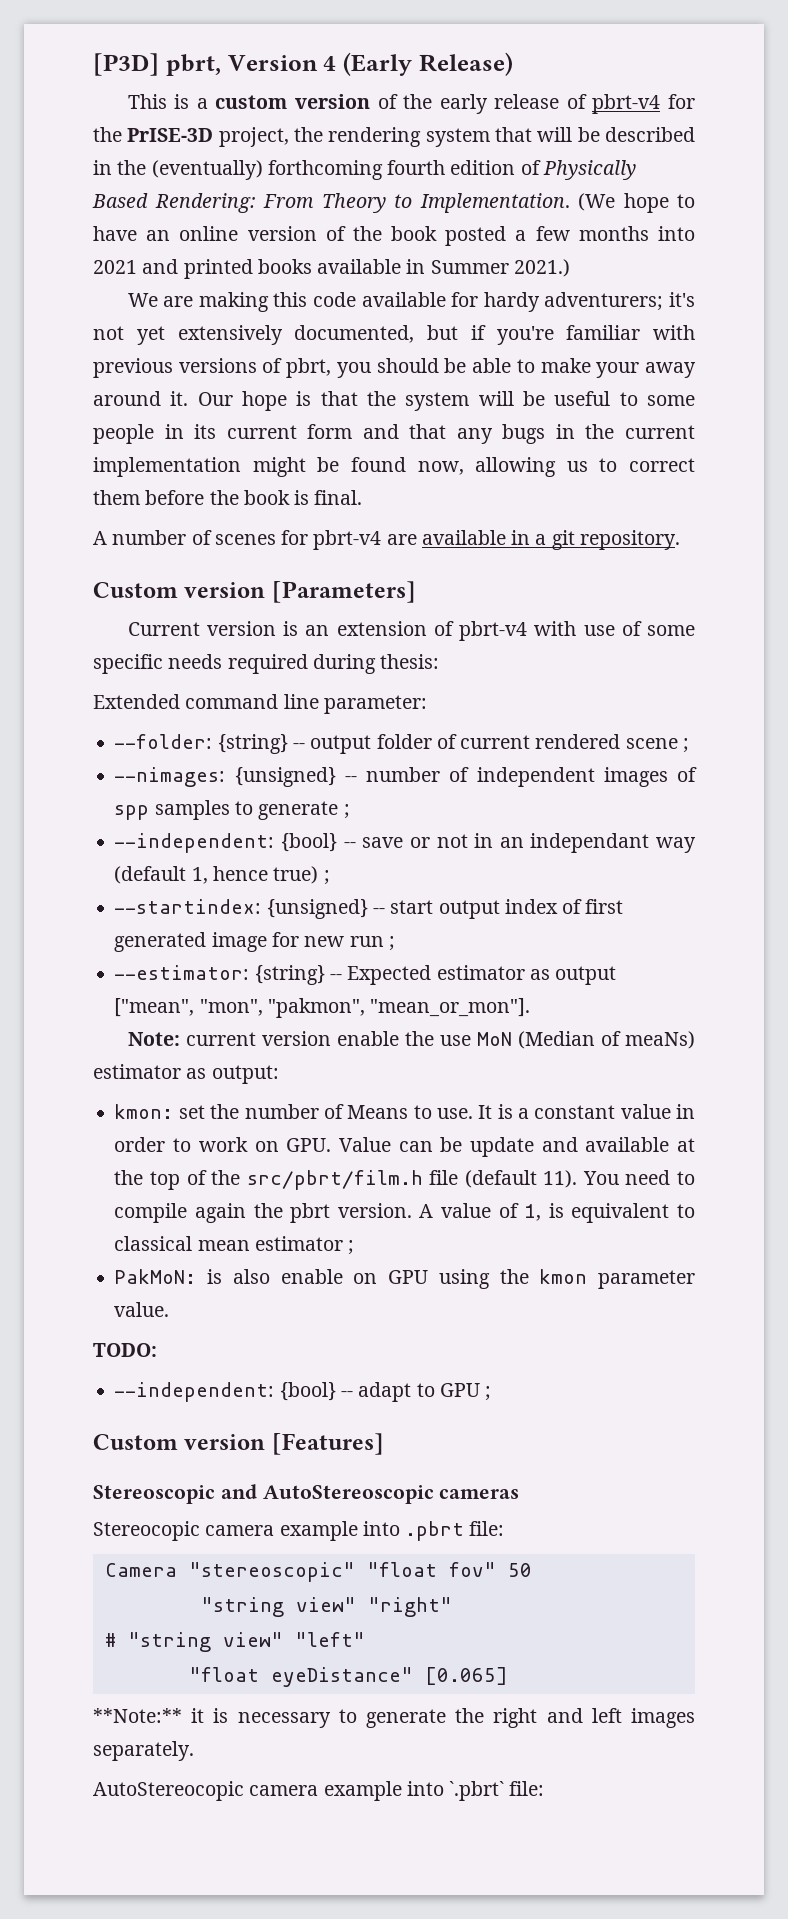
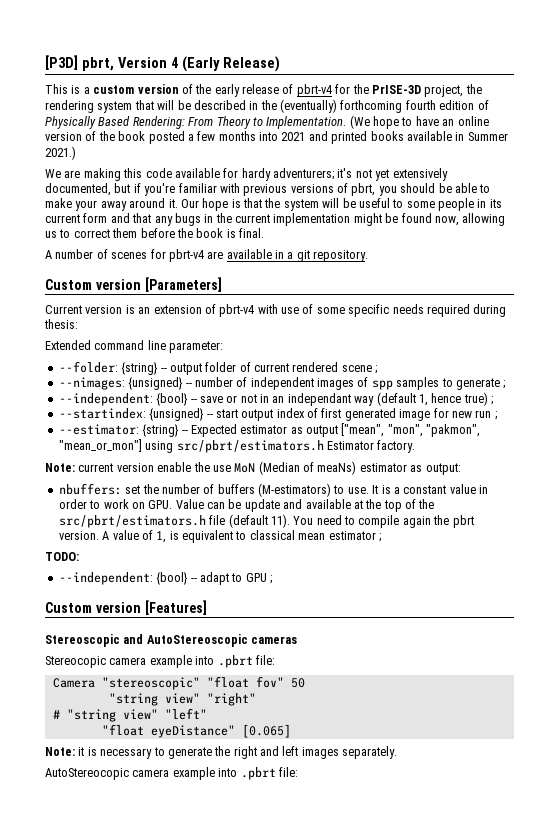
- --estimator: {string} -- Expected estimator as output ["mean", "mon", "pakmon", "mean_or_mon"].
+ --estimator: {string} -- Expected estimator as output ["mean", "mon", "pakmon", "mean_or_mon"] using src/pbrt/estimators.h Estimator factory.
- kmon: set the number of Means to use.
+ nbuffers: set the number of buffers (M-estimators) to use.
- It is a constant value in order to work on GPU. Value can be update and available at the top of the src/pbrt/film.h file (default 11).
+ It is a constant value in order to work on GPU. Value can be update and available at the top of the src/pbrt/estimators.h file (default 11).
- PakMoN: is also enable on GPU using the kmon parameter value.
- **Note:** it is necessary to generate the right and left images separately.
+ Note: it is necessary to generate the right and left images separately.
- AutoStereocopic camera example into `.pbrt` file:
+ AutoStereocopic camera example into .pbrt file:

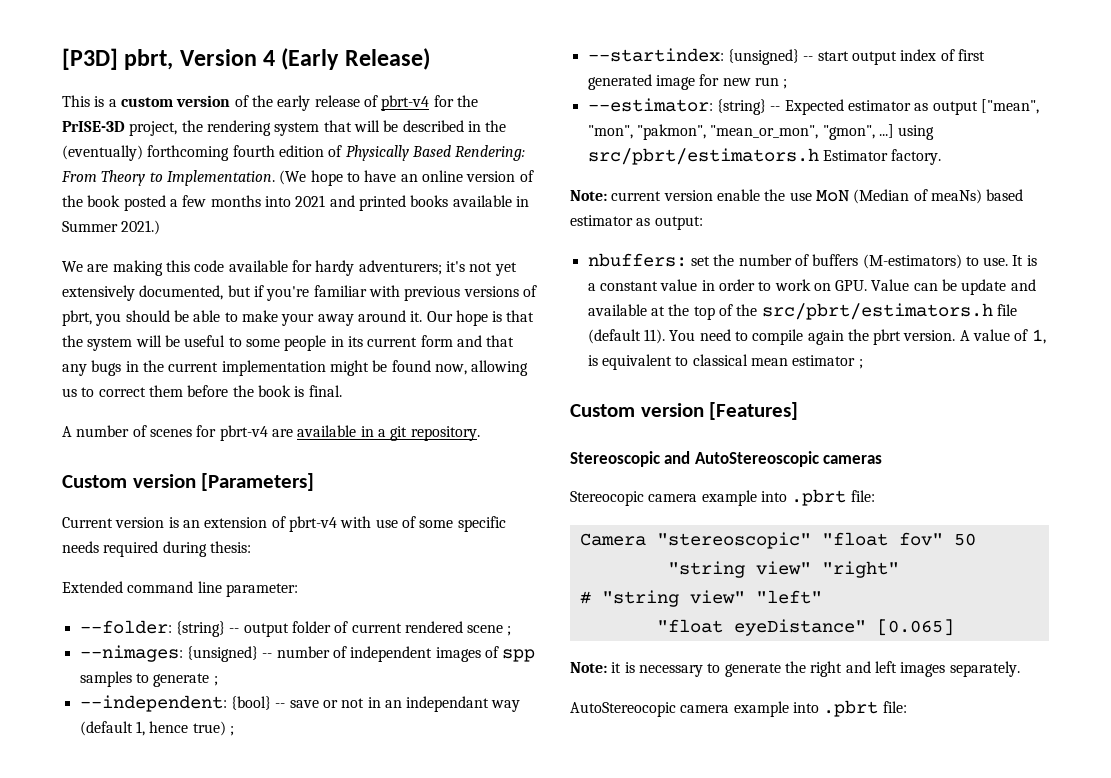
- --estimator: {string} -- Expected estimator as output ["mean", "mon", "pakmon", "mean_or_mon"] using src/pbrt/estimators.h Estimator factory.
+ --estimator: {string} -- Expected estimator as output ["mean", "mon", "pakmon", "mean_or_mon", "gmon", ...] using src/pbrt/estimators.h Estimator factory.
- Note: current version enable the use MoN (Median of meaNs) estimator as output:
+ Note: current version enable the use MoN (Median of meaNs) based estimator as output:
- TODO:
- --independent: {bool} -- adapt to GPU ;

